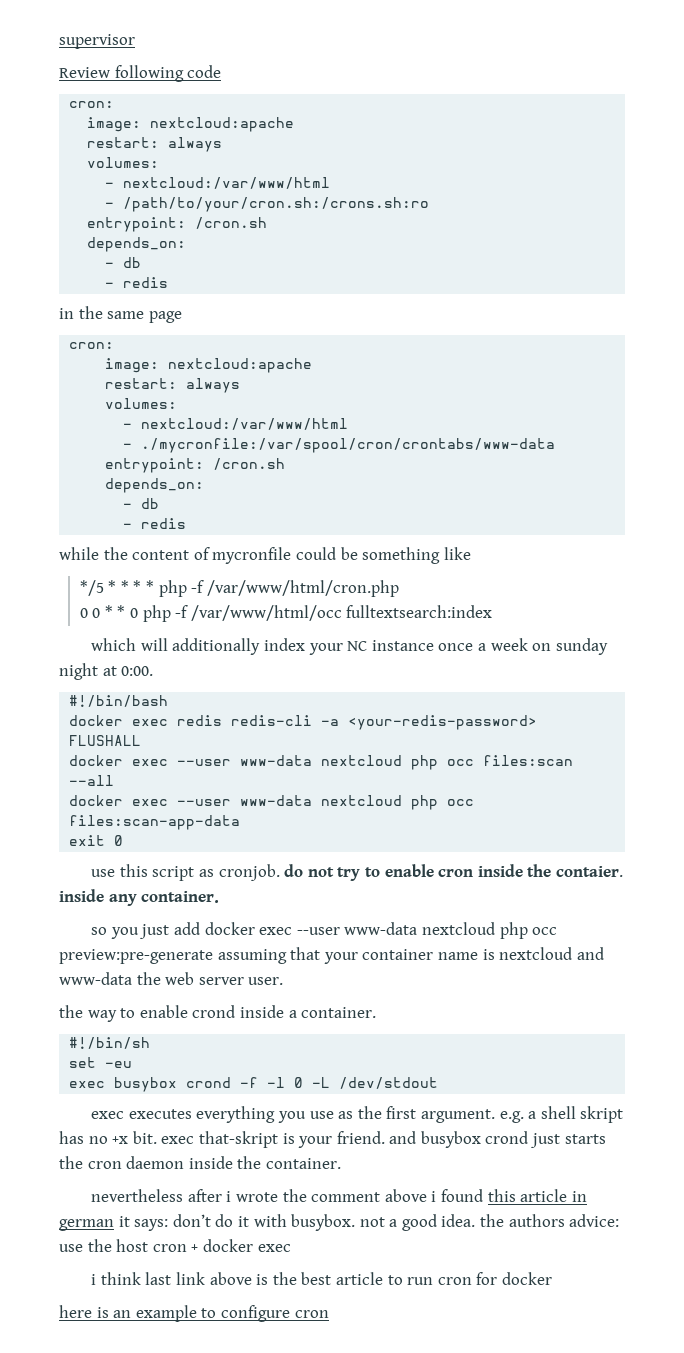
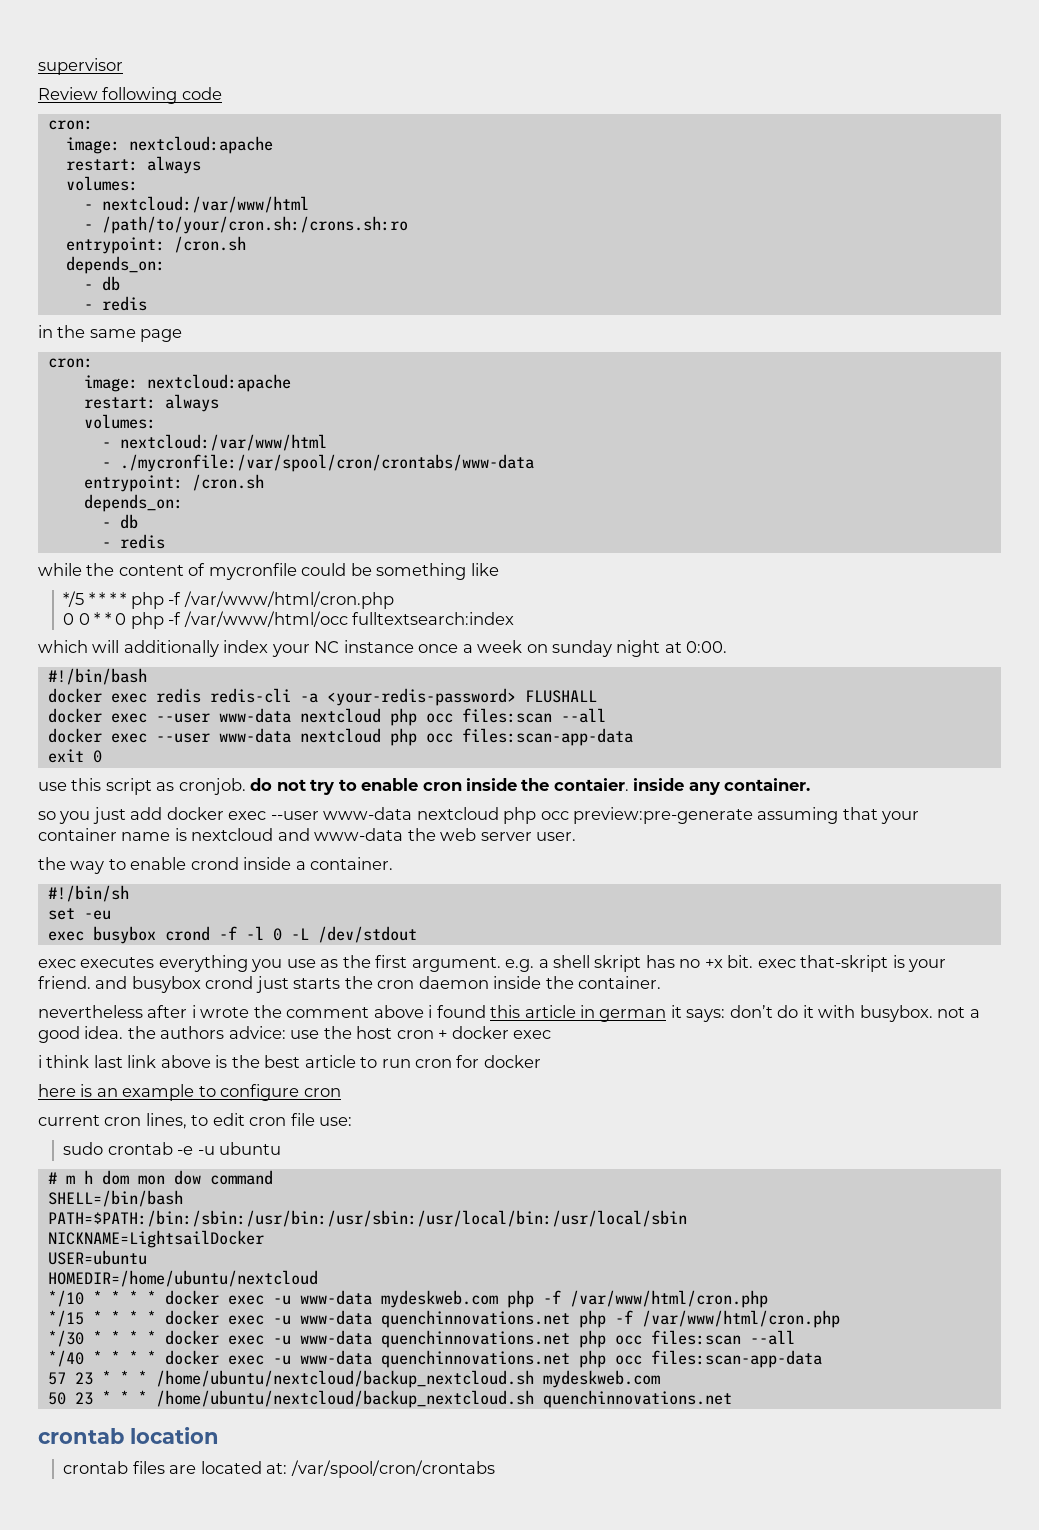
+ current cron lines, to edit cron file use:
+ sudo crontab -e -u ubuntu
+ # m h dom mon dow command
+ SHELL=/bin/bash
+ PATH=$PATH:/bin:/sbin:/usr/bin:/usr/sbin:/usr/local/bin:/usr/local/sbin
+ NICKNAME=LightsailDocker
+ USER=ubuntu
+ HOMEDIR=/home/ubuntu/nextcloud
+ */10 * * * * docker exec -u www-data mydeskweb.com php -f /var/www/html/cron.php
+ */15 * * * * docker exec -u www-data quenchinnovations.net php -f /var/www/html/cron.php
+ */30 * * * * docker exec -u www-data quenchinnovations.net php occ files:scan --all
+ */40 * * * * docker exec -u www-data quenchinnovations.net php occ files:scan-app-data
+ 57 23 * * * /home/ubuntu/nextcloud/backup_nextcloud.sh mydeskweb.com
+ 50 23 * * * /home/ubuntu/nextcloud/backup_nextcloud.sh quenchinnovations.net
+ crontab location
+ crontab files are located at: /var/spool/cron/crontabs

